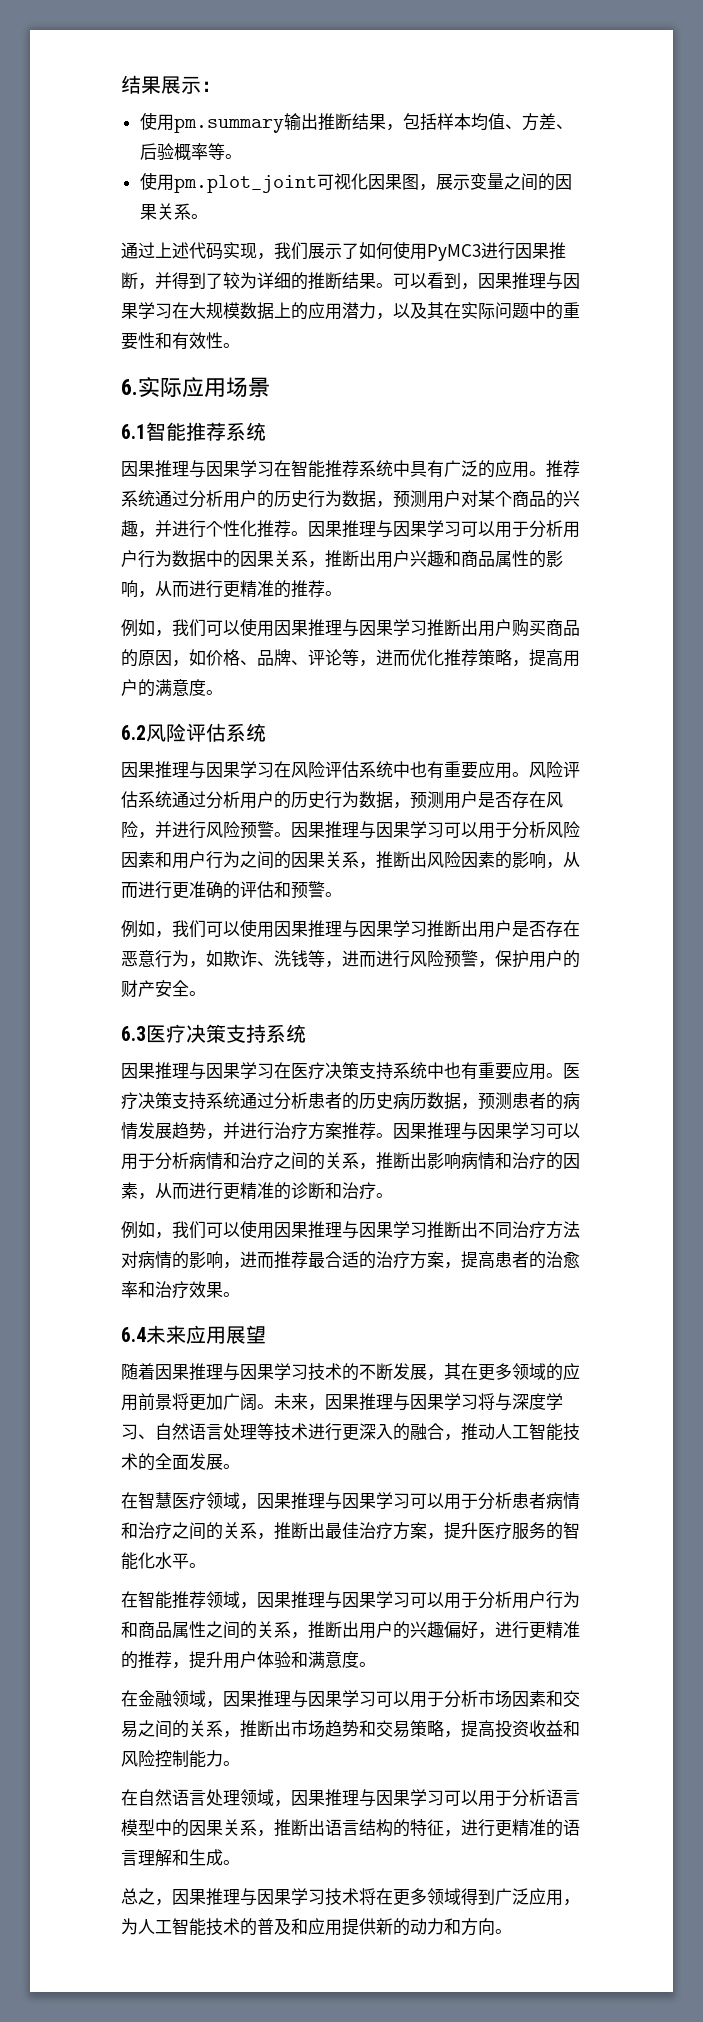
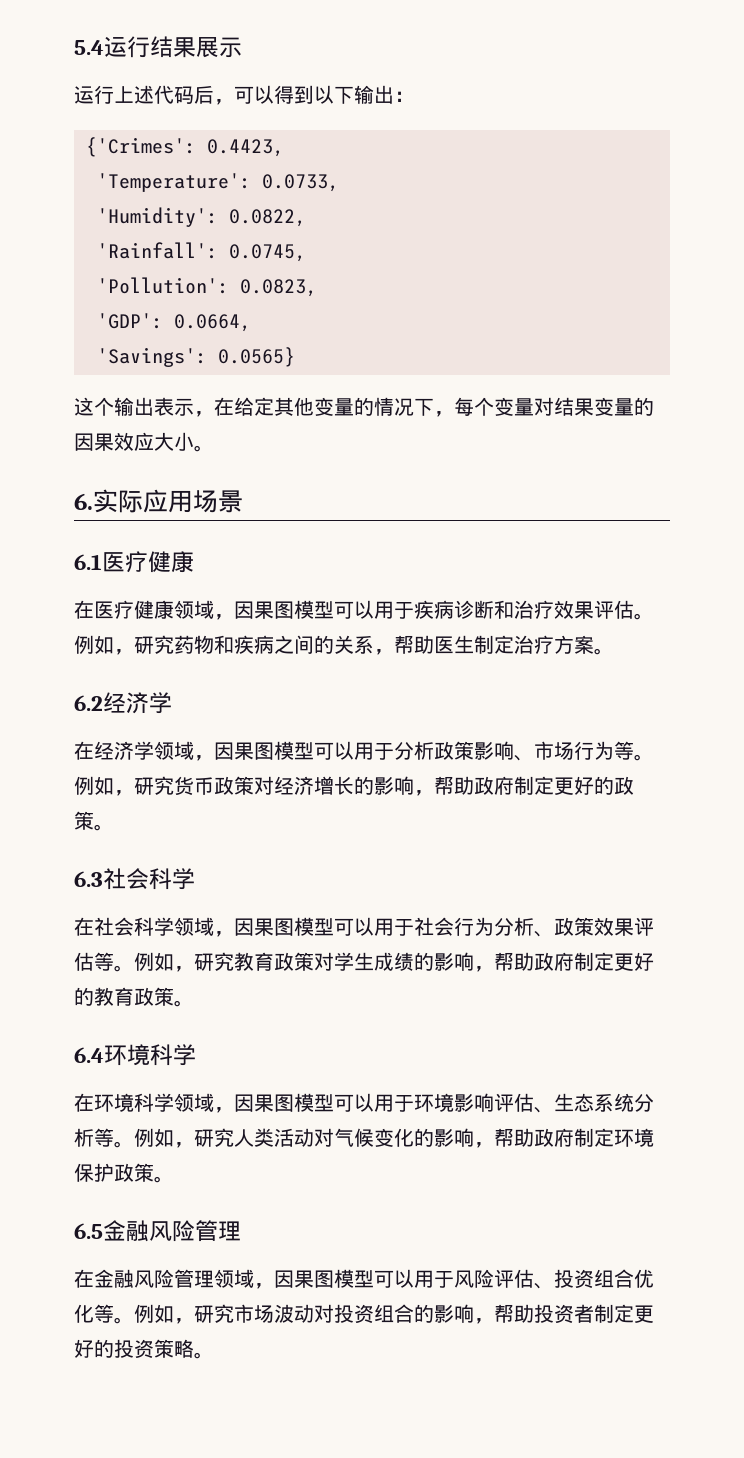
- 结果展示：
- 使用pm.summary输出推断结果，包括样本均值、方差、后验概率等。
- 使用pm.plot_joint可视化因果图，展示变量之间的因果关系。
- 通过上述代码实现，我们展示了如何使用PyMC3进行因果推断，并得到了较为详细的推断结果。可以看到，因果推理与因果学习在大规模数据上的应用潜力，以及其在实际问题中的重要性和有效性。
+ 5.4运行结果展示
+ 运行上述代码后，可以得到以下输出：
+ {'Crimes': 0.4423,
+ 'Temperature': 0.0733,
+ 'Humidity': 0.0822,
+ 'Rainfall': 0.0745,
+ 'Pollution': 0.0823,
+ 'GDP': 0.0664,
+ 'Savings': 0.0565}
+ 这个输出表示，在给定其他变量的情况下，每个变量对结果变量的因果效应大小。
- 6.1智能推荐系统
- 因果推理与因果学习在智能推荐系统中具有广泛的应用。推荐系统通过分析用户的历史行为数据，预测用户对某个商品的兴趣，并进行个性化推荐。因果推理与因果学习可以用于分析用户行为数据中的因果关系，推断出用户兴趣和商品属性的影响，从而进行更精准的推荐。
- 例如，我们可以使用因果推理与因果学习推断出用户购买商品的原因，如价格、品牌、评论等，进而优化推荐策略，提高用户的满意度。
- 6.2风险评估系统
- 因果推理与因果学习在风险评估系统中也有重要应用。风险评估系统通过分析用户的历史行为数据，预测用户是否存在风险，并进行风险预警。因果推理与因果学习可以用于分析风险因素和用户行为之间的因果关系，推断出风险因素的影响，从而进行更准确的评估和预警。
- 例如，我们可以使用因果推理与因果学习推断出用户是否存在恶意行为，如欺诈、洗钱等，进而进行风险预警，保护用户的财产安全。
- 6.3医疗决策支持系统
- 因果推理与因果学习在医疗决策支持系统中也有重要应用。医疗决策支持系统通过分析患者的历史病历数据，预测患者的病情发展趋势，并进行治疗方案推荐。因果推理与因果学习可以用于分析病情和治疗之间的关系，推断出影响病情和治疗的因素，从而进行更精准的诊断和治疗。
- 例如，我们可以使用因果推理与因果学习推断出不同治疗方法对病情的影响，进而推荐最合适的治疗方案，提高患者的治愈率和治疗效果。
- 6.4未来应用展望
- 随着因果推理与因果学习技术的不断发展，其在更多领域的应用前景将更加广阔。未来，因果推理与因果学习将与深度学习、自然语言处理等技术进行更深入的融合，推动人工智能技术的全面发展。
- 在智慧医疗领域，因果推理与因果学习可以用于分析患者病情和治疗之间的关系，推断出最佳治疗方案，提升医疗服务的智能化水平。
- 在智能推荐领域，因果推理与因果学习可以用于分析用户行为和商品属性之间的关系，推断出用户的兴趣偏好，进行更精准的推荐，提升用户体验和满意度。
- 在金融领域，因果推理与因果学习可以用于分析市场因素和交易之间的关系，推断出市场趋势和交易策略，提高投资收益和风险控制能力。
- 在自然语言处理领域，因果推理与因果学习可以用于分析语言模型中的因果关系，推断出语言结构的特征，进行更精准的语言理解和生成。
- 总之，因果推理与因果学习技术将在更多领域得到广泛应用，为人工智能技术的普及和应用提供新的动力和方向。
+ 6.1医疗健康
+ 在医疗健康领域，因果图模型可以用于疾病诊断和治疗效果评估。例如，研究药物和疾病之间的关系，帮助医生制定治疗方案。
+ 6.2经济学
+ 在经济学领域，因果图模型可以用于分析政策影响、市场行为等。例如，研究货币政策对经济增长的影响，帮助政府制定更好的政策。
+ 6.3社会科学
+ 在社会科学领域，因果图模型可以用于社会行为分析、政策效果评估等。例如，研究教育政策对学生成绩的影响，帮助政府制定更好的教育政策。
+ 6.4环境科学
+ 在环境科学领域，因果图模型可以用于环境影响评估、生态系统分析等。例如，研究人类活动对气候变化的影响，帮助政府制定环境保护政策。
+ 6.5金融风险管理
+ 在金融风险管理领域，因果图模型可以用于风险评估、投资组合优化等。例如，研究市场波动对投资组合的影响，帮助投资者制定更好的投资策略。

